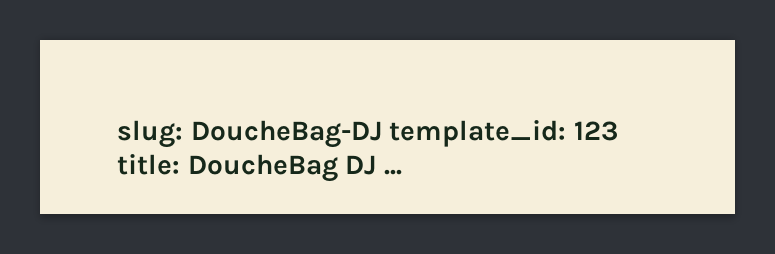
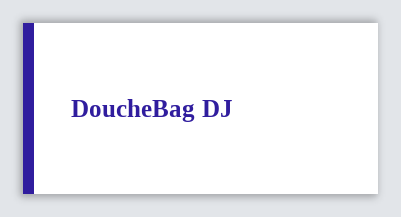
- slug: DoucheBag-DJ template_id: 123 title: DoucheBag DJ ...
+ DoucheBag DJ

